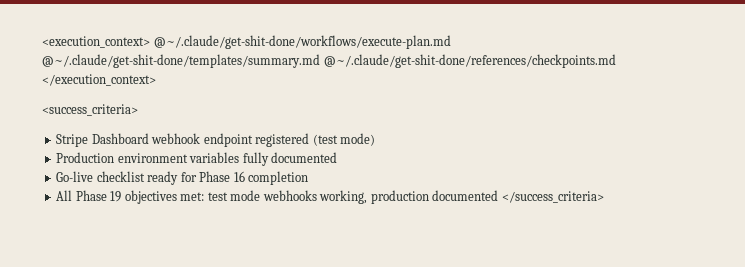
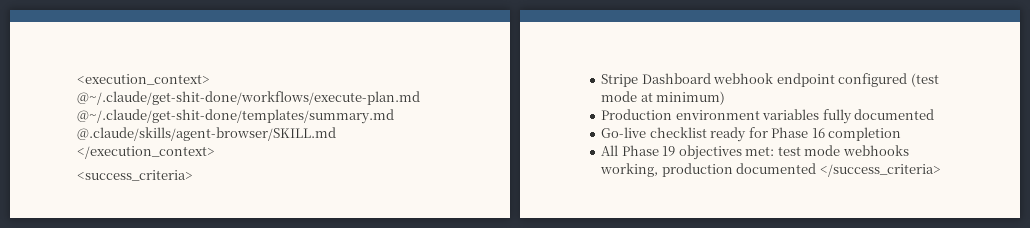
- <execution_context> @~/.claude/get-shit-done/workflows/execute-plan.md @~/.claude/get-shit-done/templates/summary.md @~/.claude/get-shit-done/references/checkpoints.md </execution_context>
+ <execution_context> @~/.claude/get-shit-done/workflows/execute-plan.md @~/.claude/get-shit-done/templates/summary.md @.claude/skills/agent-browser/SKILL.md </execution_context>
- Stripe Dashboard webhook endpoint registered (test mode)
+ Stripe Dashboard webhook endpoint configured (test mode at minimum)

